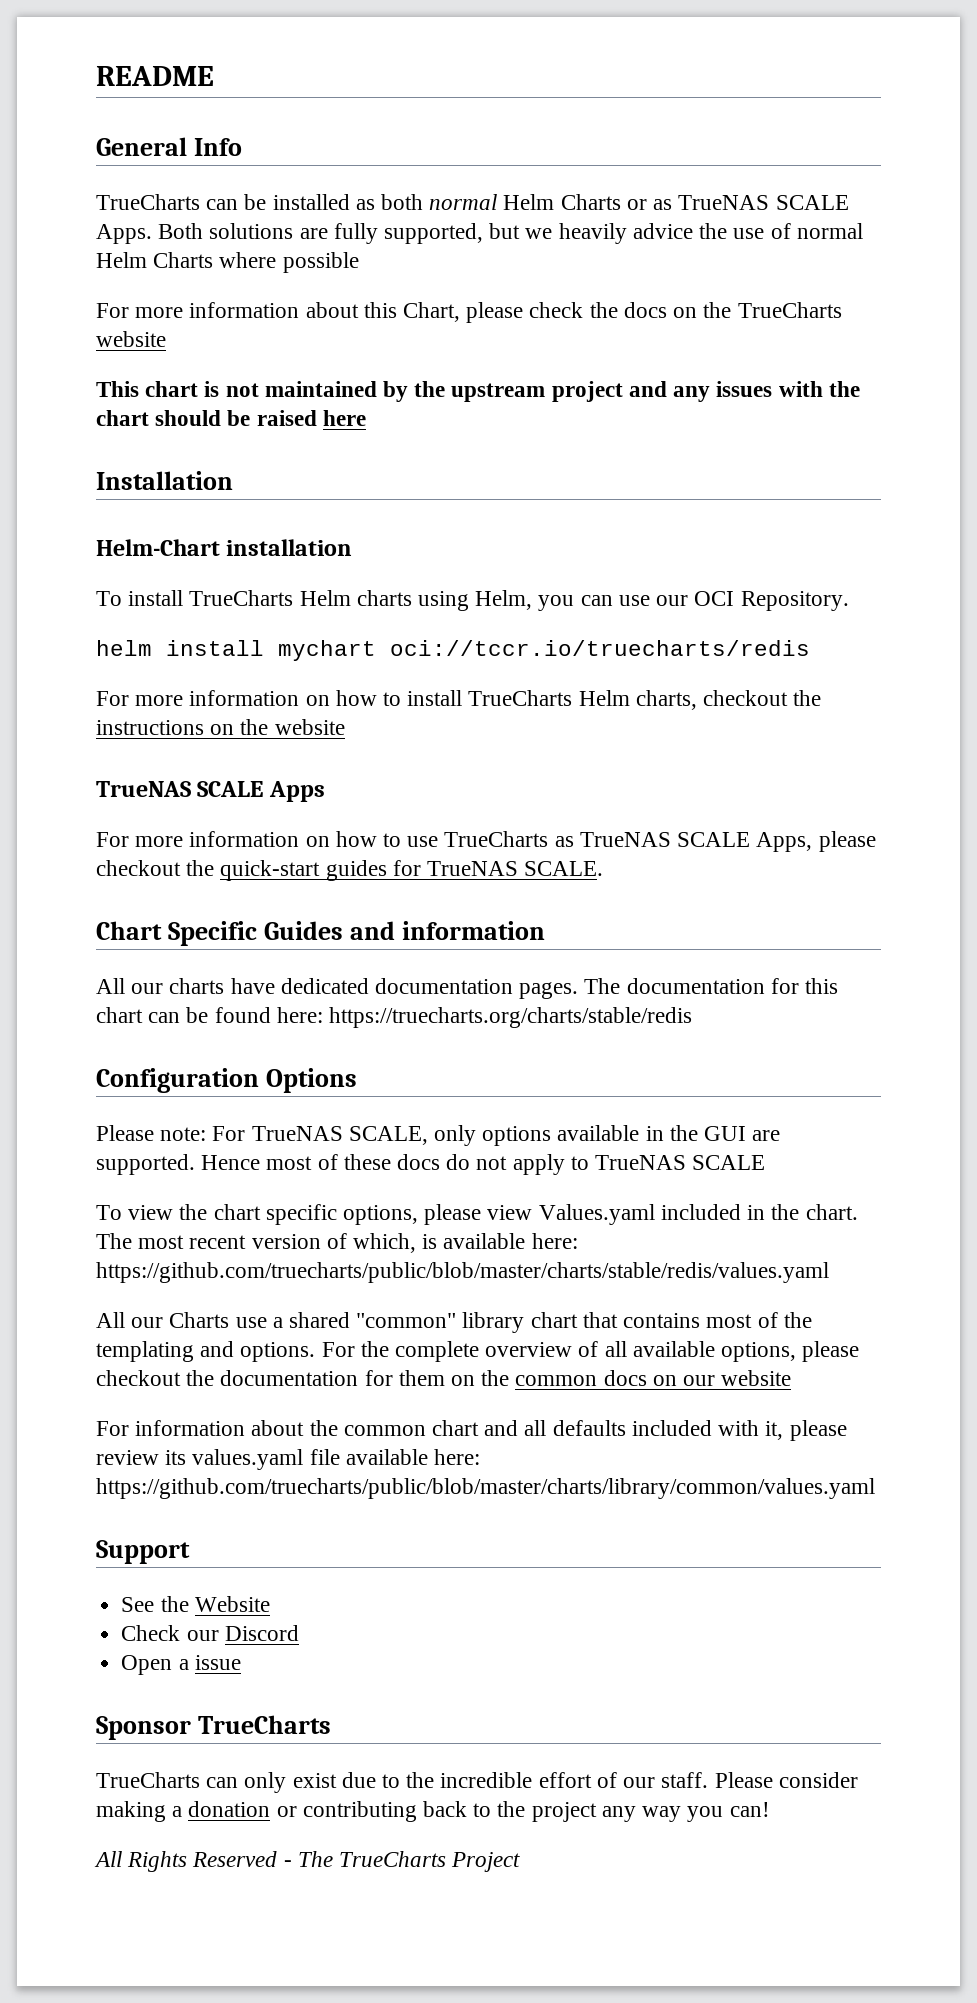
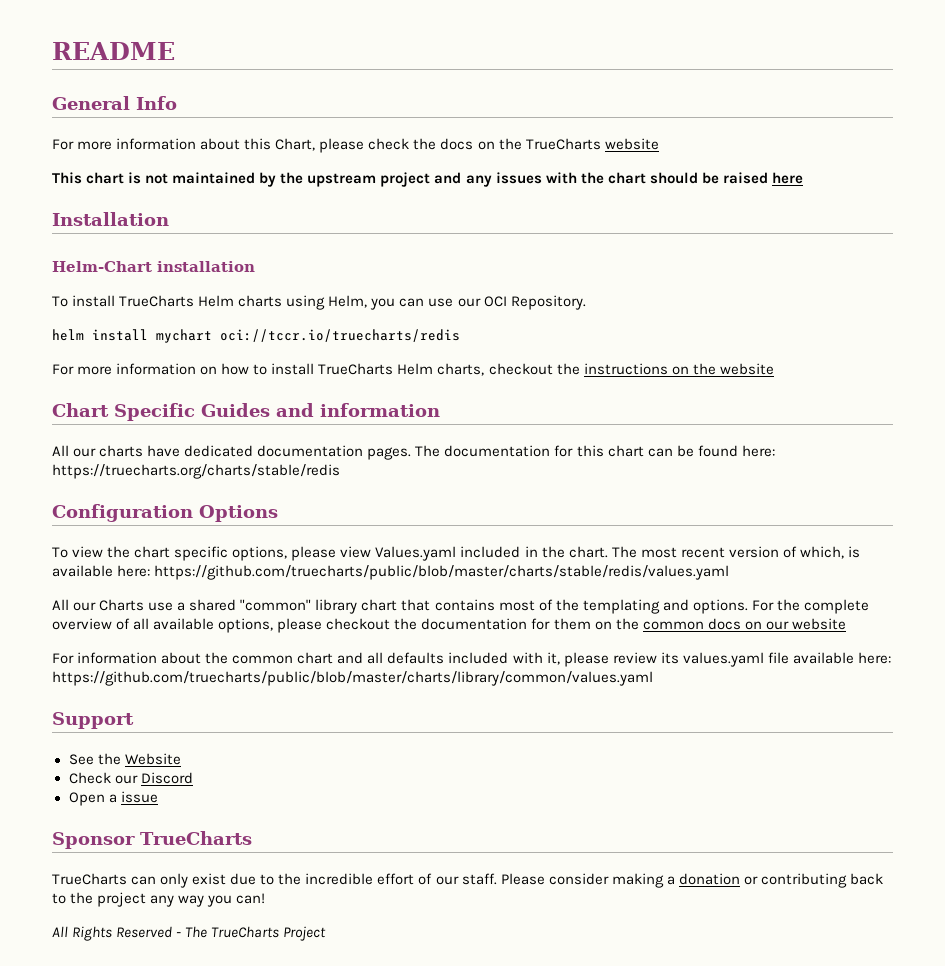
- TrueCharts can be installed as both normal Helm Charts or as TrueNAS SCALE Apps. Both solutions are fully supported, but we heavily advice the use of normal Helm Charts where possible
- TrueNAS SCALE Apps
- For more information on how to use TrueCharts as TrueNAS SCALE Apps, please checkout the quick-start guides for TrueNAS SCALE.
- Please note: For TrueNAS SCALE, only options available in the GUI are supported. Hence most of these docs do not apply to TrueNAS SCALE

